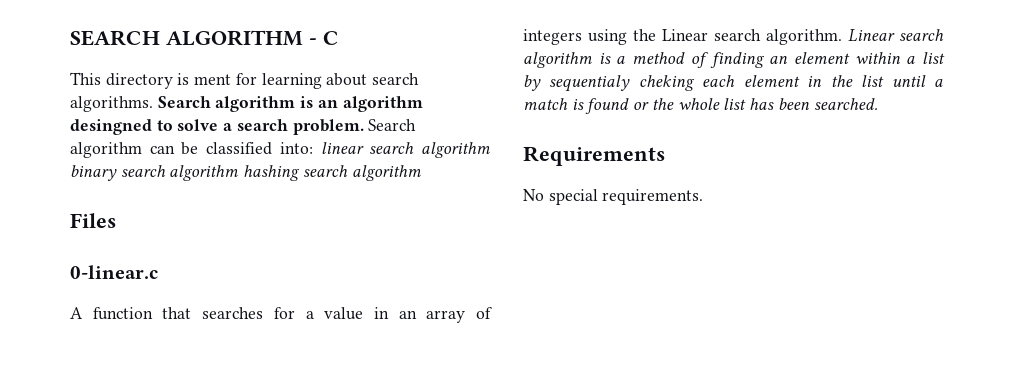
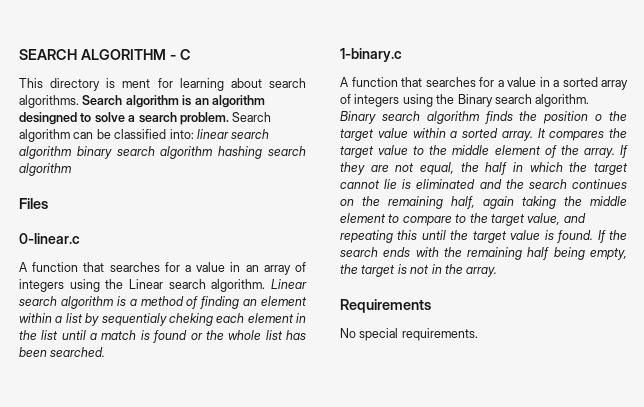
+ 1-binary.c
+ A function that searches for a value in a sorted array of integers using the Binary search algorithm. Binary search algorithm finds the position o the target value within a sorted array. It compares the target value to the middle element of the array. If they are not equal, the half in which the target cannot lie is eliminated and the search continues on the remaining half, again taking the middle element to compare to the target value, and repeating this until the target value is found. If the search ends with the remaining half being empty, the target is not in the array.

